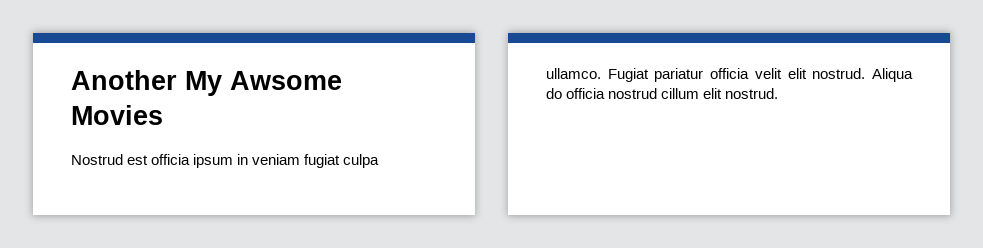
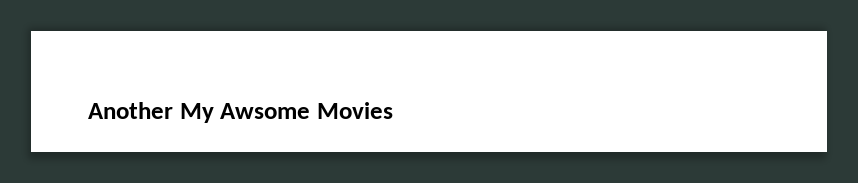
- Nostrud est officia ipsum in veniam fugiat culpa ullamco. Fugiat pariatur officia velit elit nostrud. Aliqua do officia nostrud cillum elit nostrud.

